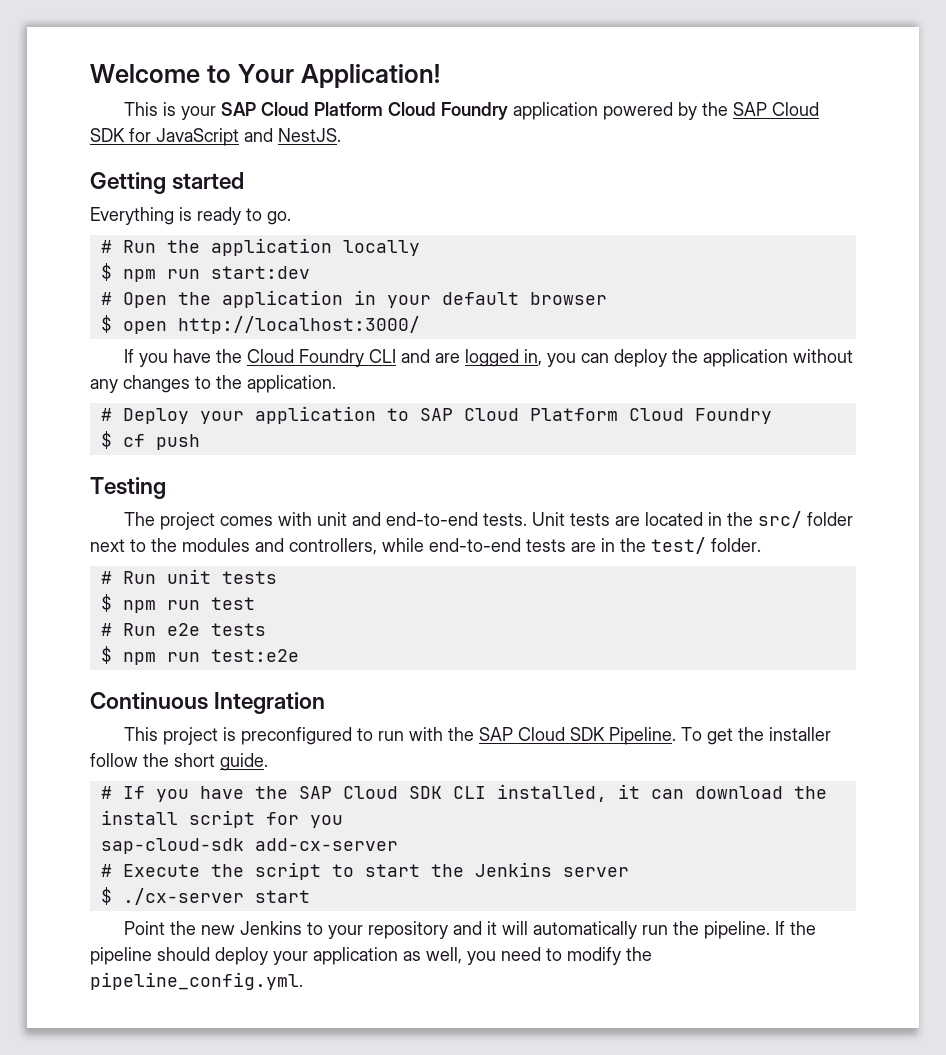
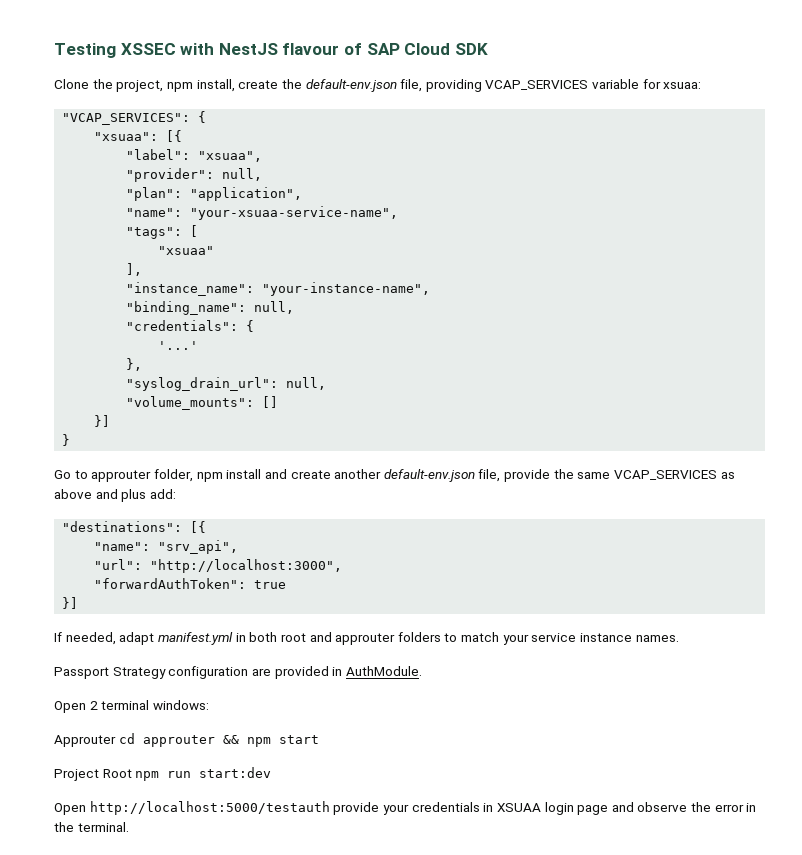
- Welcome to Your Application!
- This is your SAP Cloud Platform Cloud Foundry application powered by the SAP Cloud SDK for JavaScript and NestJS.
- Getting started
- Everything is ready to go.
- # Run the application locally
- $ npm run start:dev
- # Open the application in your default browser
- $ open http://localhost:3000/
- If you have the Cloud Foundry CLI and are logged in, you can deploy the application without any changes to the application.
- # Deploy your application to SAP Cloud Platform Cloud Foundry
- $ cf push
- Testing
- The project comes with unit and end-to-end tests. Unit tests are located in the src/ folder next to the modules and controllers, while end-to-end tests are in the test/ folder.
- # Run unit tests
- $ npm run test
- # Run e2e tests
- $ npm run test:e2e
- Continuous Integration
- This project is preconfigured to run with the SAP Cloud SDK Pipeline. To get the installer follow the short guide.
- # If you have the SAP Cloud SDK CLI installed, it can download the install script for you
- sap-cloud-sdk add-cx-server
- # Execute the script to start the Jenkins server
- $ ./cx-server start
- Point the new Jenkins to your repository and it will automatically run the pipeline. If the pipeline should deploy your application as well, you need to modify the pipeline_config.yml.
+ Testing XSSEC with NestJS flavour of SAP Cloud SDK
+ Clone the project, npm install, create the default-env.json file, providing VCAP_SERVICES variable for xsuaa:
+ "VCAP_SERVICES": {
+ "xsuaa": [{
+ "label": "xsuaa",
+ "provider": null,
+ "plan": "application",
+ "name": "your-xsuaa-service-name",
+ "tags": [
+ "xsuaa"
+ ],
+ "instance_name": "your-instance-name",
+ "binding_name": null,
+ "credentials": {
+ '...'
+ },
+ "syslog_drain_url": null,
+ "volume_mounts": []
+ }]
+ }
+ Go to approuter folder, npm install and create another default-env.json file, provide the same VCAP_SERVICES as above and plus add:
+ "destinations": [{
+ "name": "srv_api",
+ "url": "http://localhost:3000",
+ "forwardAuthToken": true
+ }]
+ If needed, adapt manifest.yml in both root and approuter folders to match your service instance names.
+ Passport Strategy configuration are provided in AuthModule.
+ Open 2 terminal windows:
+ Approuter cd approuter && npm start
+ Project Root npm run start:dev
+ Open http://localhost:5000/testauth provide your credentials in XSUAA login page and observe the error in the terminal.

